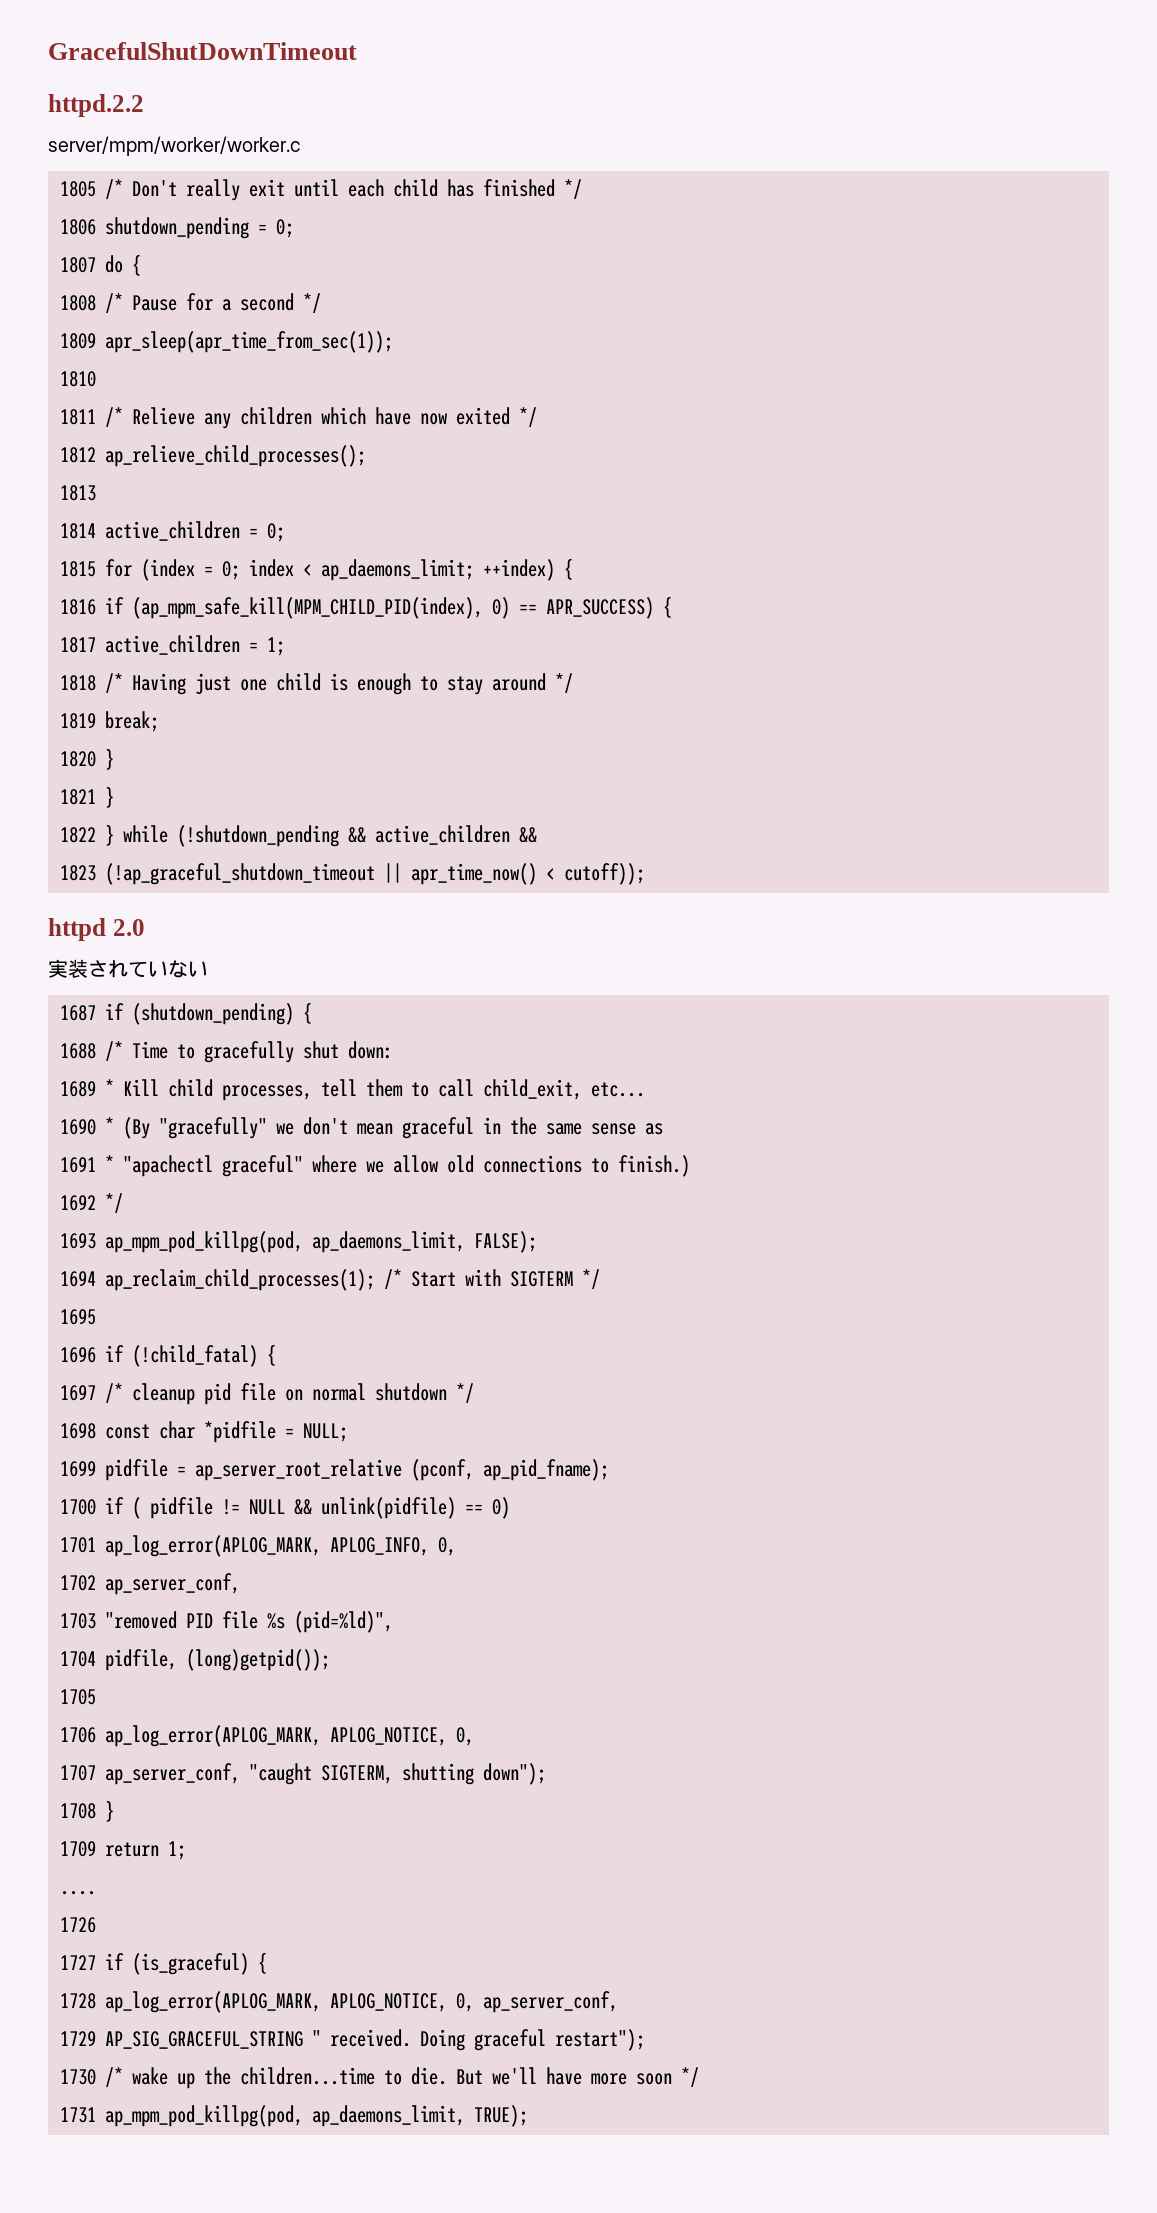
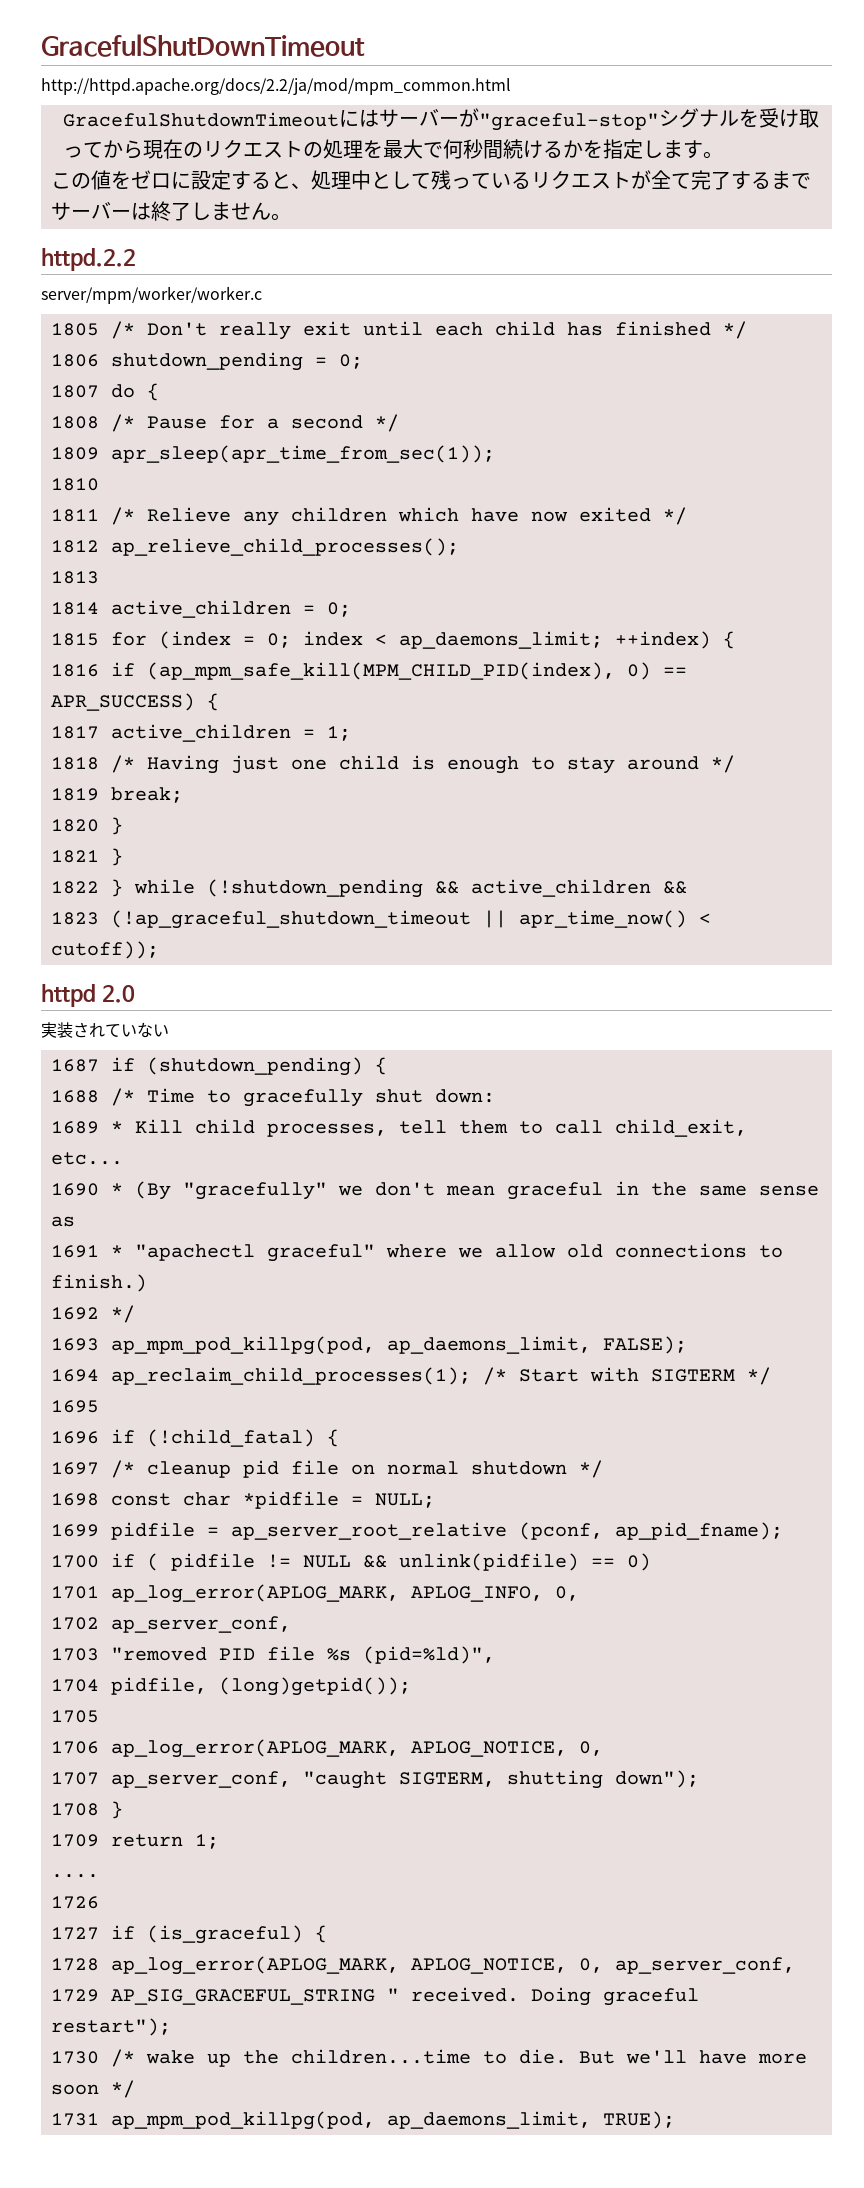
+ http://httpd.apache.org/docs/2.2/ja/mod/mpm_common.html
+ GracefulShutdownTimeoutにはサーバーが"graceful-stop"シグナルを受け取ってから現在のリクエストの処理を最大で何秒間続けるかを指定します。
+ この値をゼロに設定すると、処理中として残っているリクエストが全て完了するまでサーバーは終了しません。

